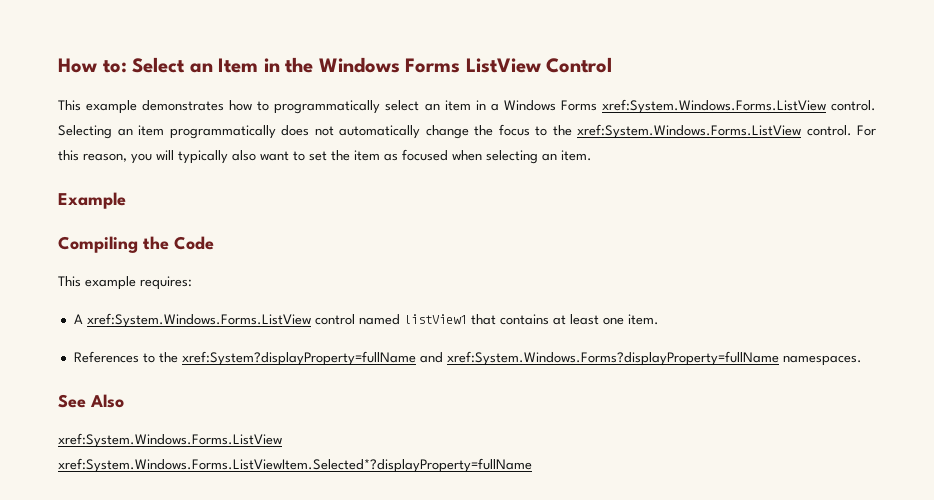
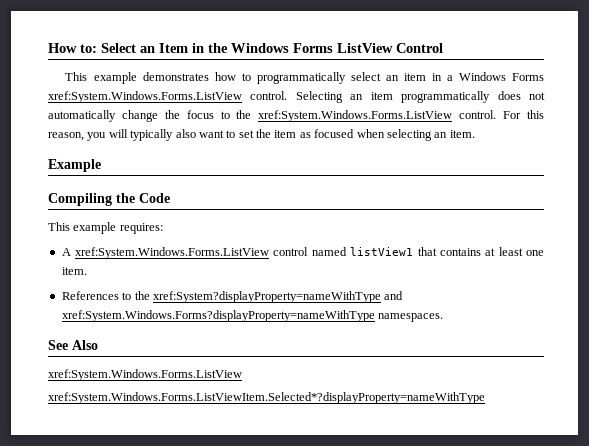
- References to the xref:System?displayProperty=fullName and xref:System.Windows.Forms?displayProperty=fullName namespaces.
+ References to the xref:System?displayProperty=nameWithType and xref:System.Windows.Forms?displayProperty=nameWithType namespaces.
- xref:System.Windows.Forms.ListViewItem.Selected*?displayProperty=fullName
+ xref:System.Windows.Forms.ListViewItem.Selected*?displayProperty=nameWithType

